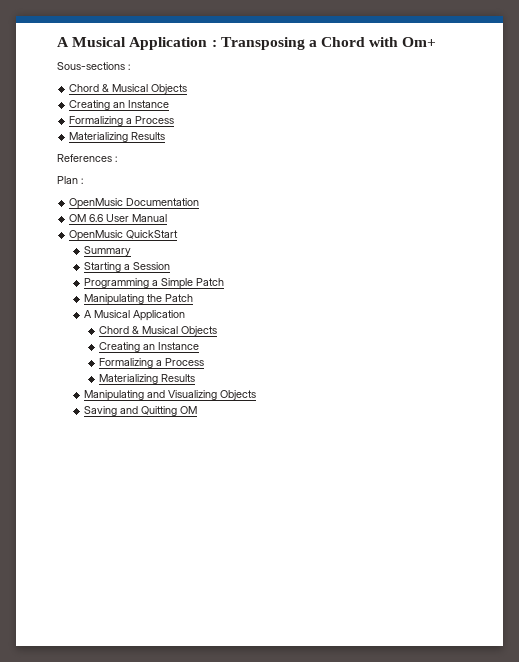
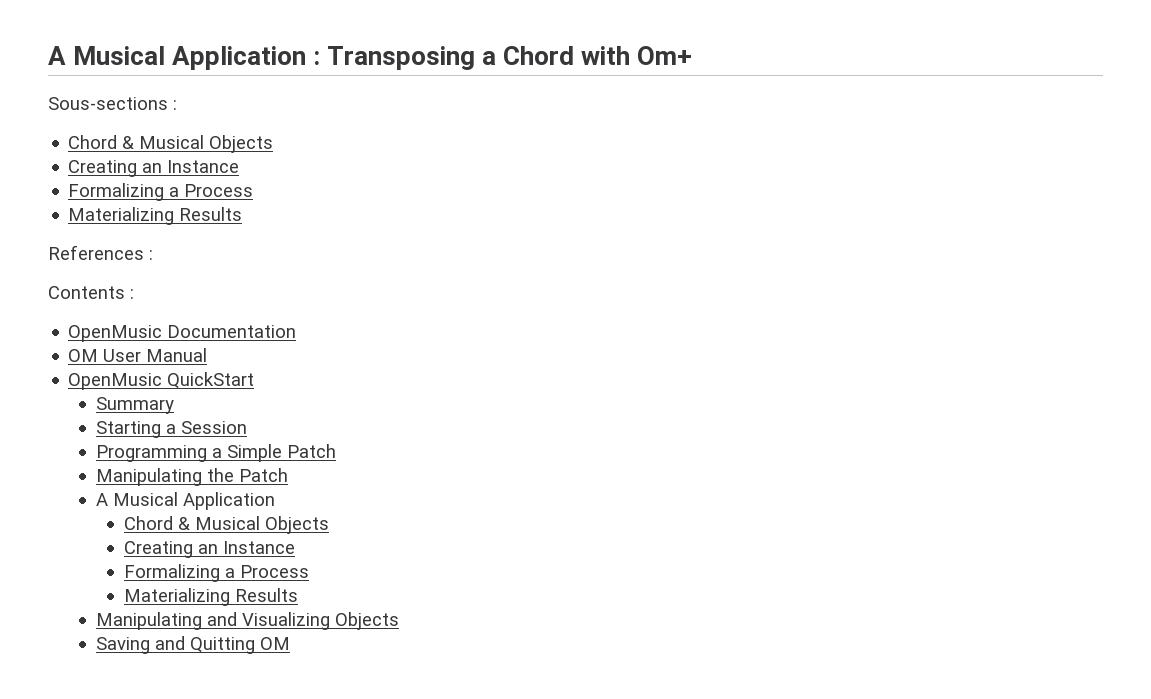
- Plan :
+ Contents :
- OM 6.6 User Manual
+ OM User Manual

